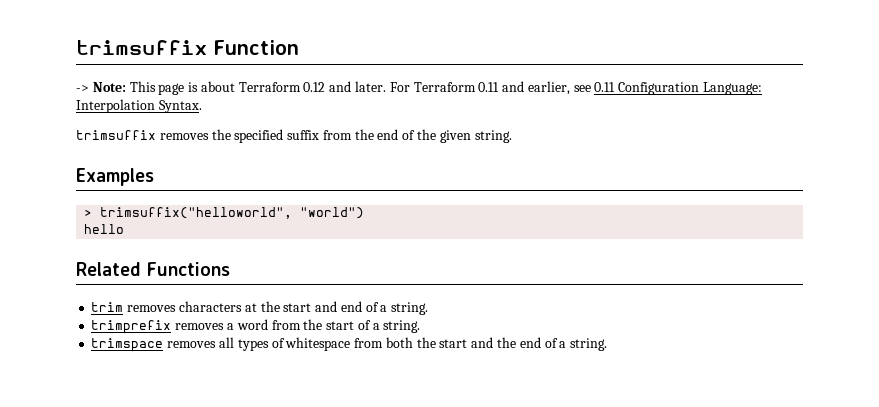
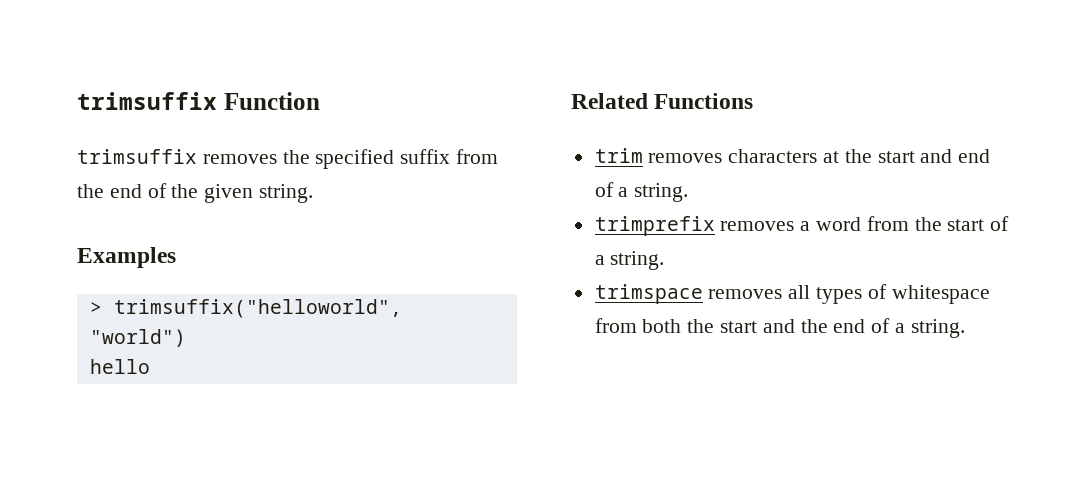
- -> Note: This page is about Terraform 0.12 and later. For Terraform 0.11 and earlier, see 0.11 Configuration Language: Interpolation Syntax.

